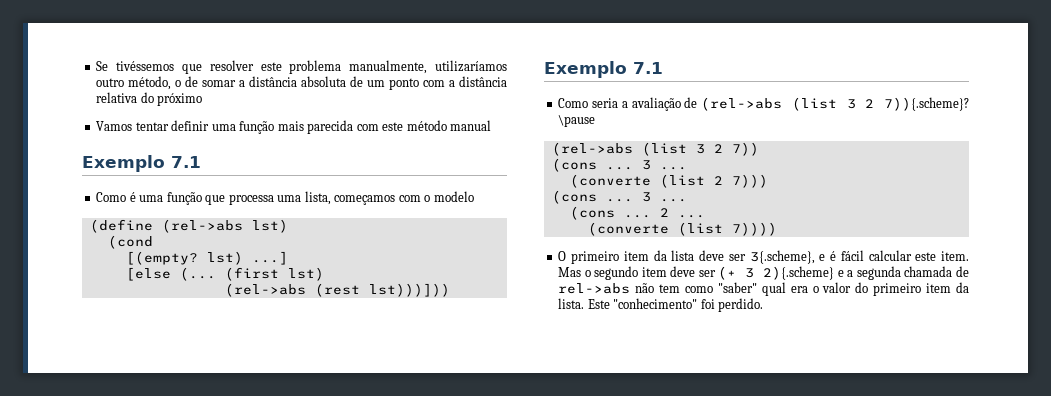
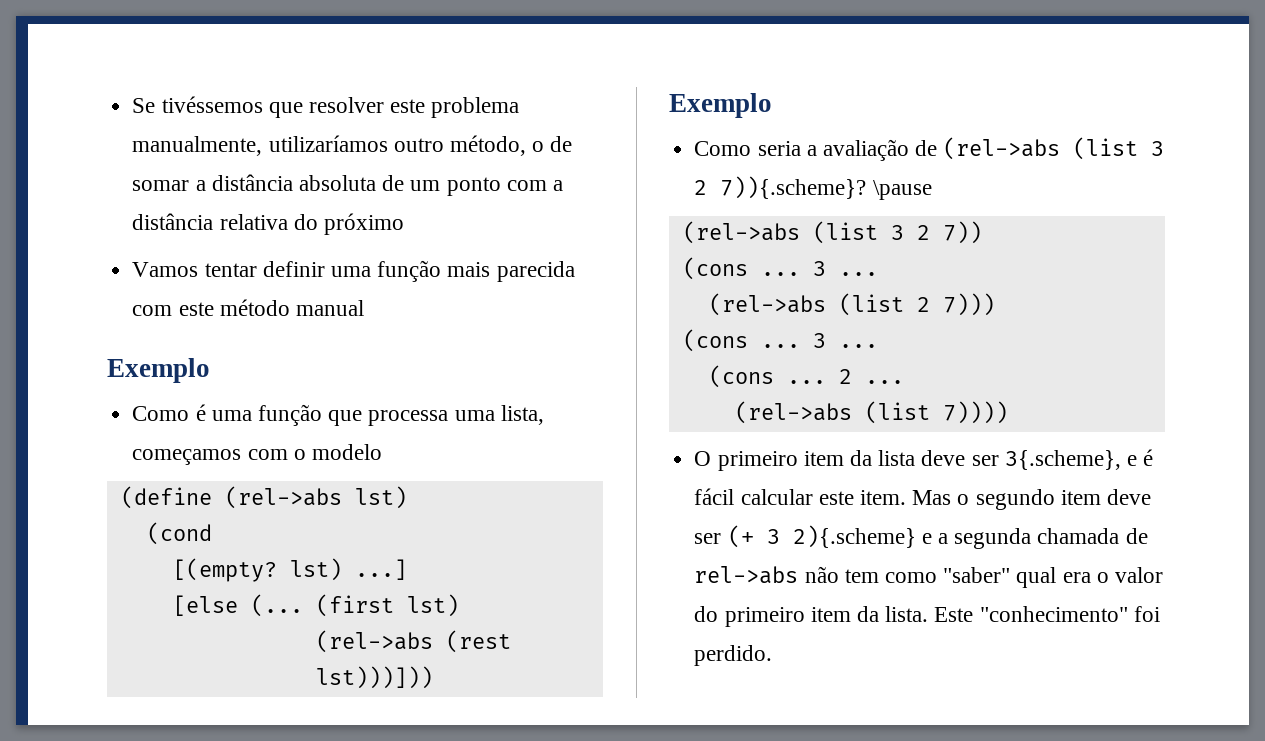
  Vamos tentar definir uma função mais parecida com este método manual
- Exemplo 7.1
+ Exemplo
  (rel->abs (rest lst)))]))
- Exemplo 7.1
+ Exemplo
- (converte (list 2 7)))
+ (rel->abs (list 2 7)))
- (converte (list 7))))
+ (rel->abs (list 7))))

